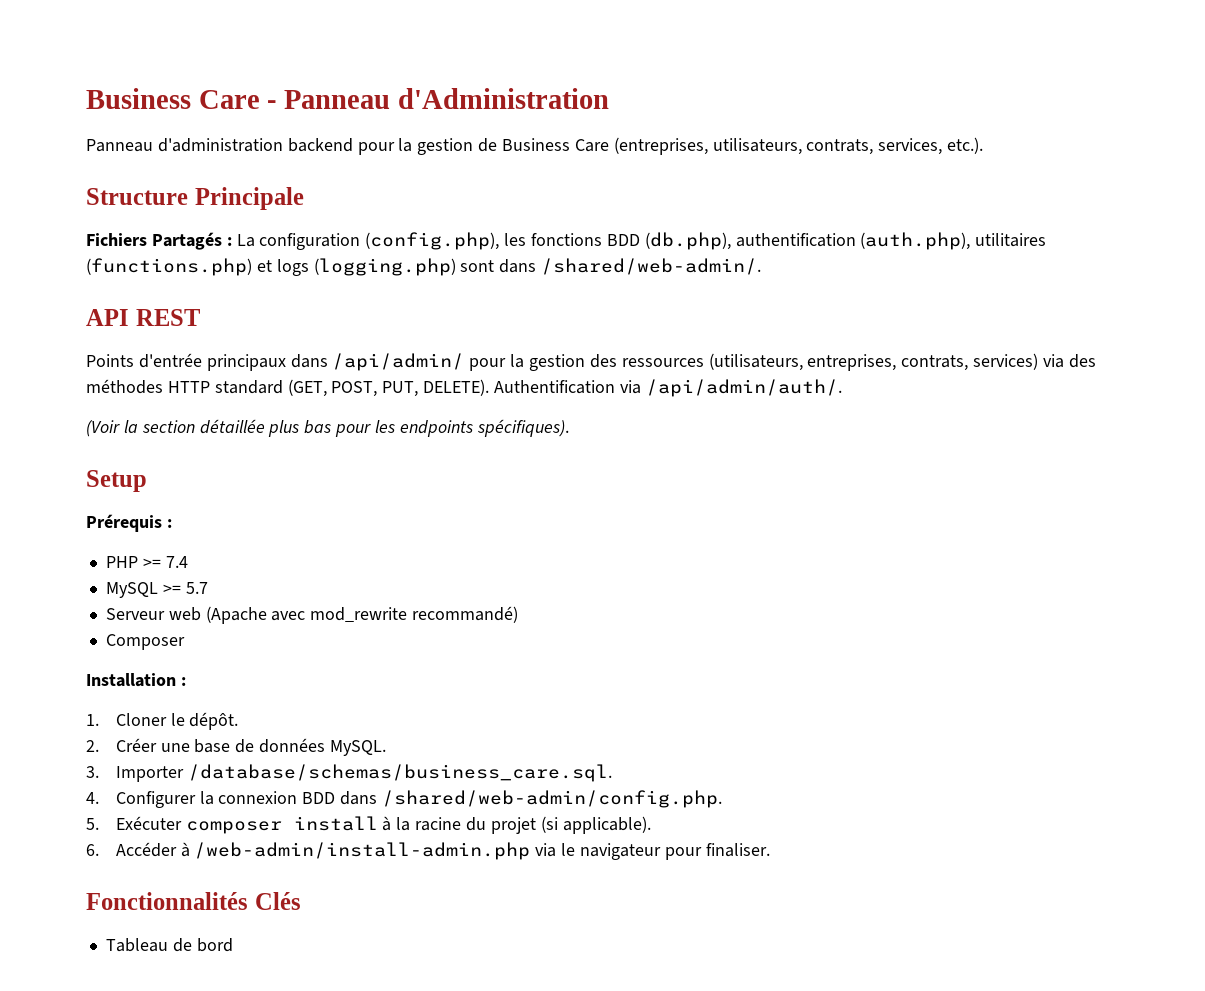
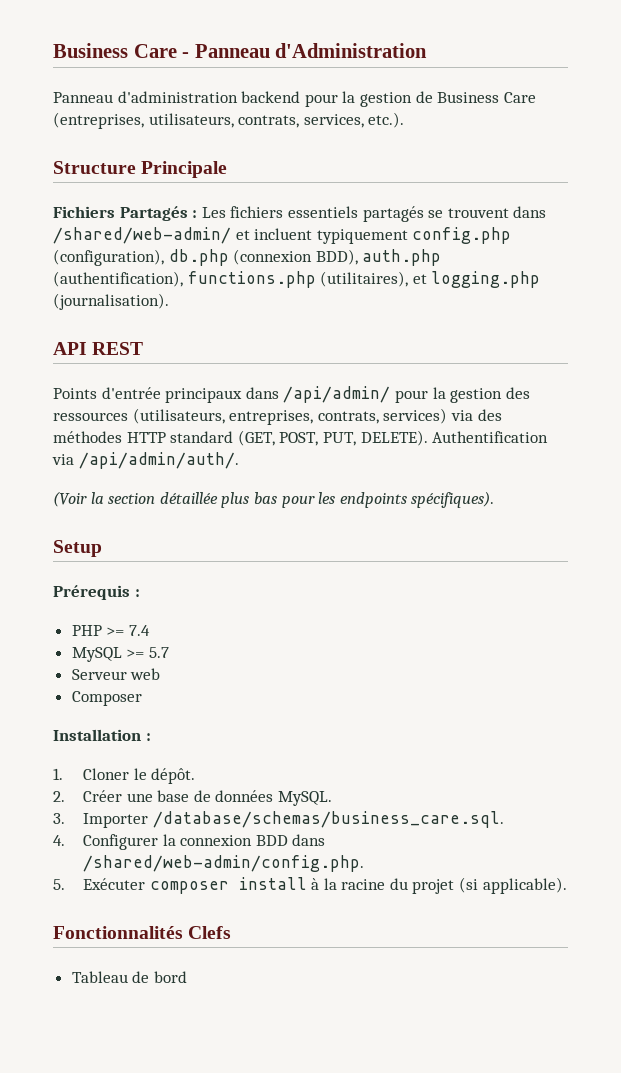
- Fichiers Partagés : La configuration (config.php), les fonctions BDD (db.php), authentification (auth.php), utilitaires (functions.php) et logs (logging.php) sont dans /shared/web-admin/.
+ Fichiers Partagés : Les fichiers essentiels partagés se trouvent dans /shared/web-admin/ et incluent typiquement config.php (configuration), db.php (connexion BDD), auth.php (authentification), functions.php (utilitaires), et logging.php (journalisation).
- Serveur web (Apache avec mod_rewrite recommandé)
+ Serveur web
- 6. Accéder à /web-admin/install-admin.php via le navigateur pour finaliser.
- Fonctionnalités Clés
+ Fonctionnalités Clefs

